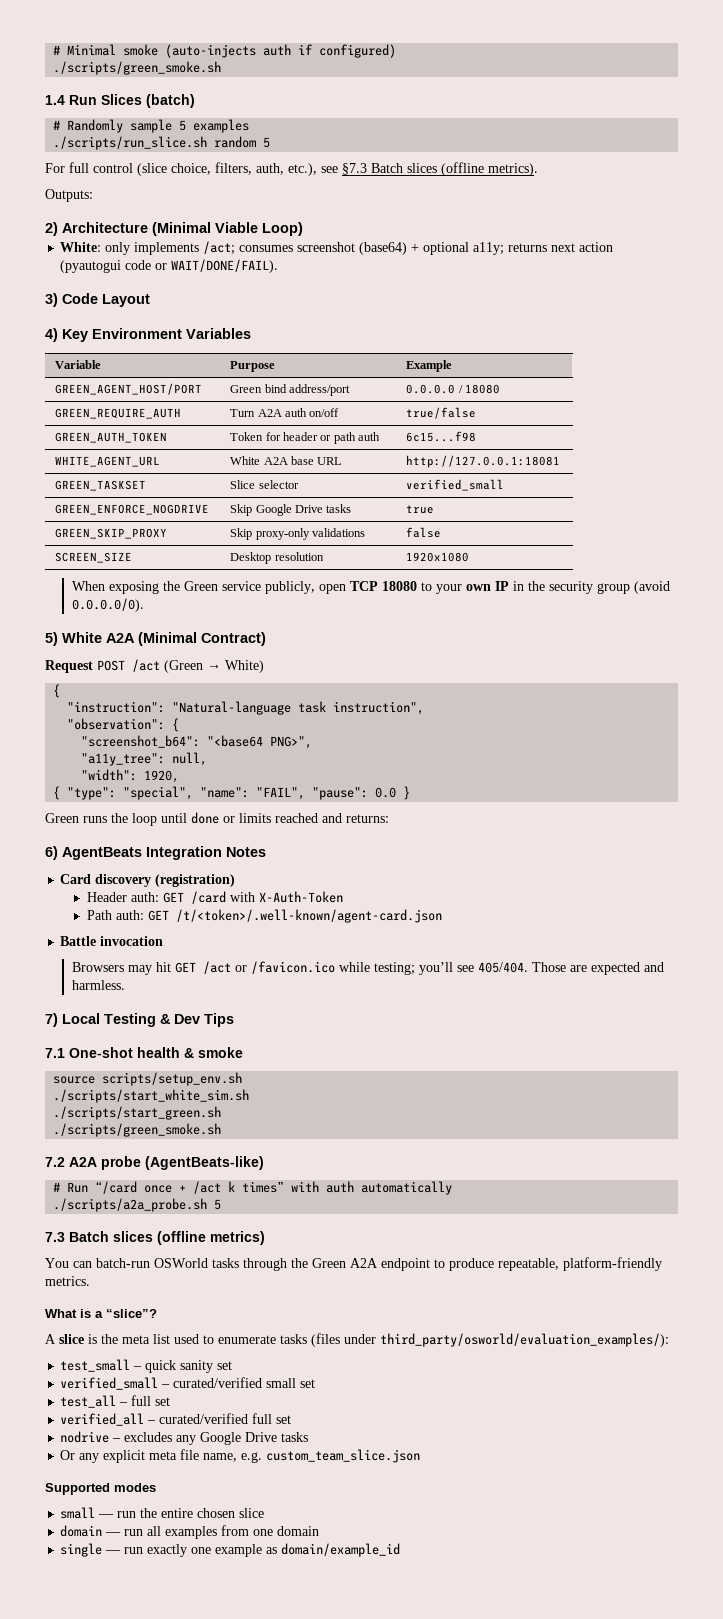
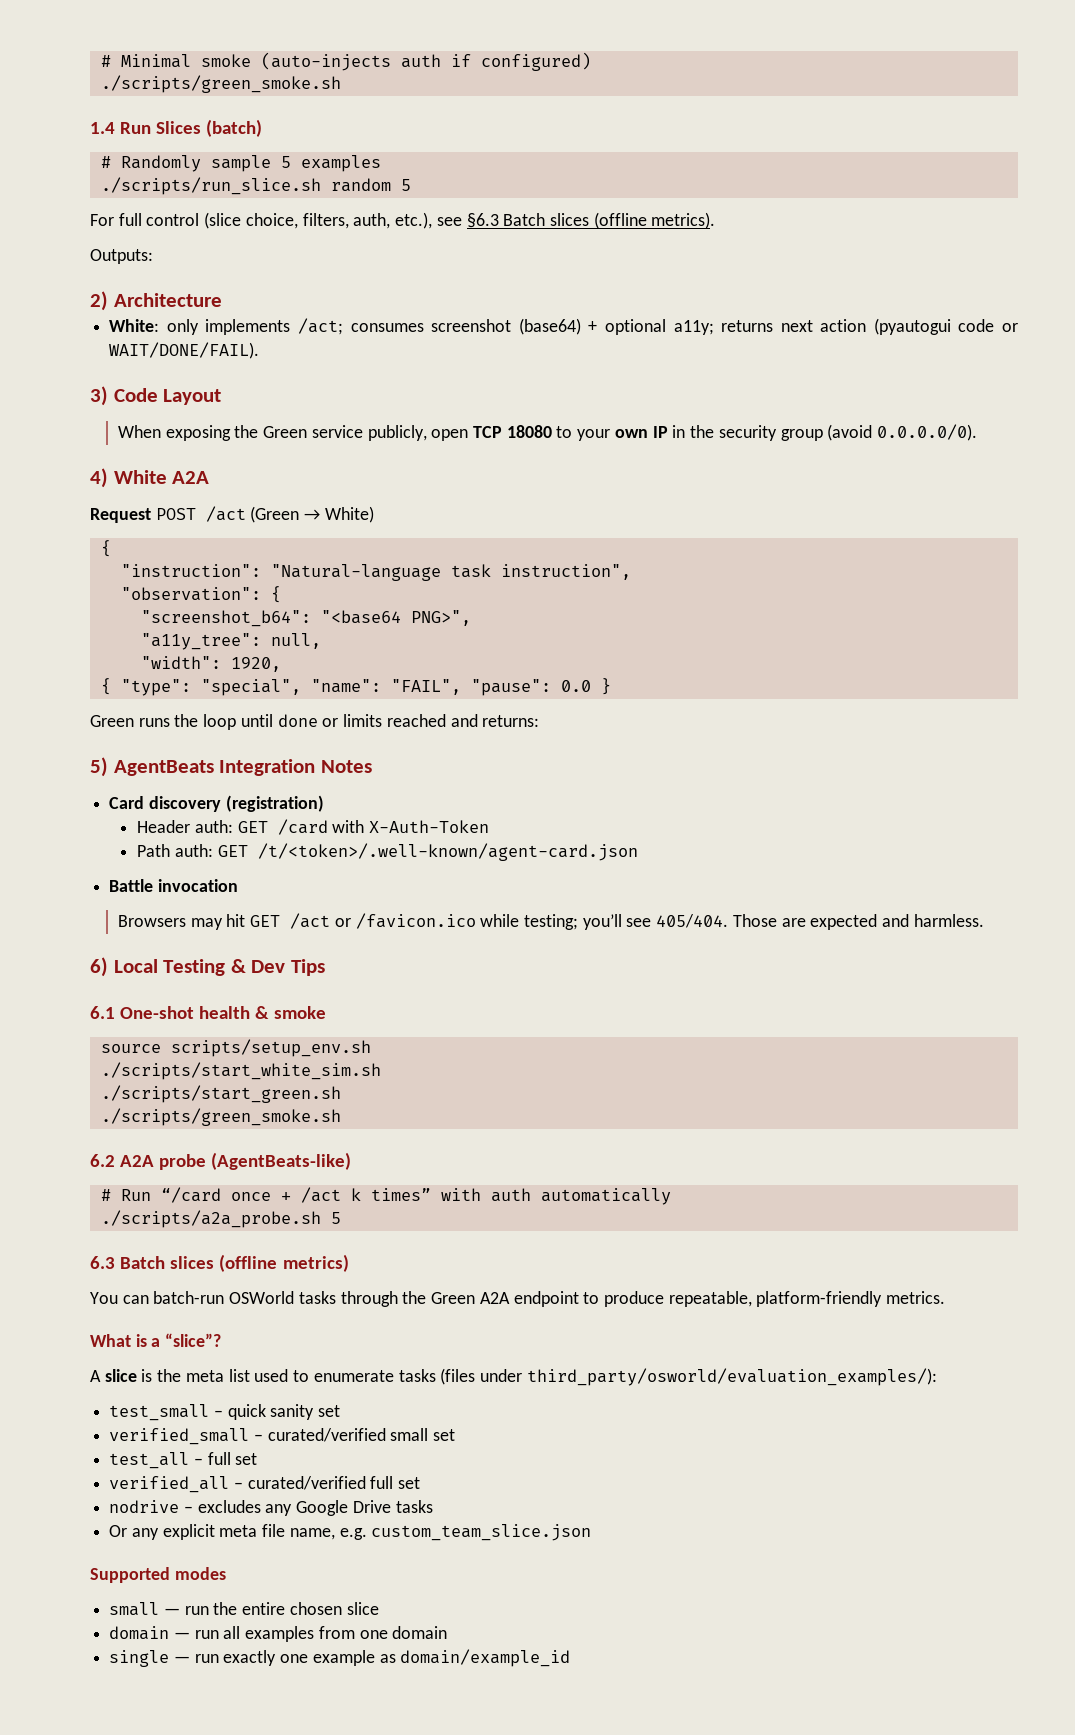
- For full control (slice choice, filters, auth, etc.), see §7.3 Batch slices (offline metrics).
+ For full control (slice choice, filters, auth, etc.), see §6.3 Batch slices (offline metrics).
- 2) Architecture (Minimal Viable Loop)
+ 2) Architecture
- 4) Key Environment Variables
- Variable | Purpose | Example
- GREEN_AGENT_HOST/PORT | Green bind address/port | 0.0.0.0 / 18080
- GREEN_REQUIRE_AUTH | Turn A2A auth on/off | true/false
- GREEN_AUTH_TOKEN | Token for header or path auth | 6c15...f98
- WHITE_AGENT_URL | White A2A base URL | http://127.0.0.1:18081
- GREEN_TASKSET | Slice selector | verified_small
- GREEN_ENFORCE_NOGDRIVE | Skip Google Drive tasks | true
- GREEN_SKIP_PROXY | Skip proxy-only validations | false
- SCREEN_SIZE | Desktop resolution | 1920x1080
- 5) White A2A (Minimal Contract)
+ 4) White A2A
- 6) AgentBeats Integration Notes
+ 5) AgentBeats Integration Notes
- 7) Local Testing & Dev Tips
+ 6) Local Testing & Dev Tips
- 7.1 One-shot health & smoke
+ 6.1 One-shot health & smoke
- 7.2 A2A probe (AgentBeats-like)
+ 6.2 A2A probe (AgentBeats-like)
- 7.3 Batch slices (offline metrics)
+ 6.3 Batch slices (offline metrics)

